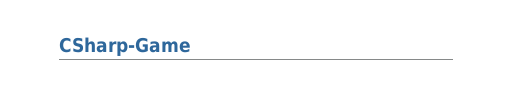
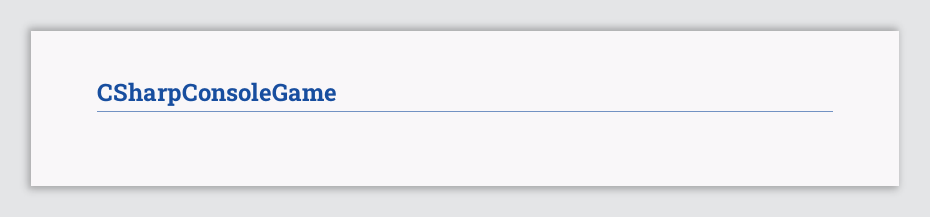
- CSharp-Game
+ CSharpConsoleGame

